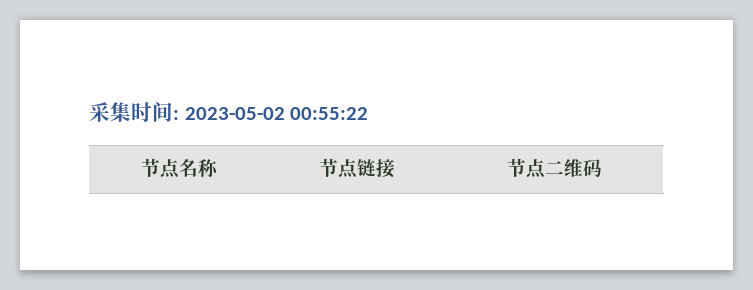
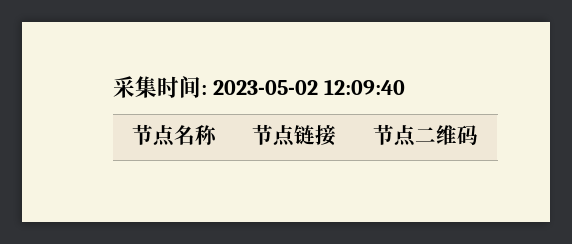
- 采集时间: 2023-05-02 00:55:22
+ 采集时间: 2023-05-02 12:09:40

